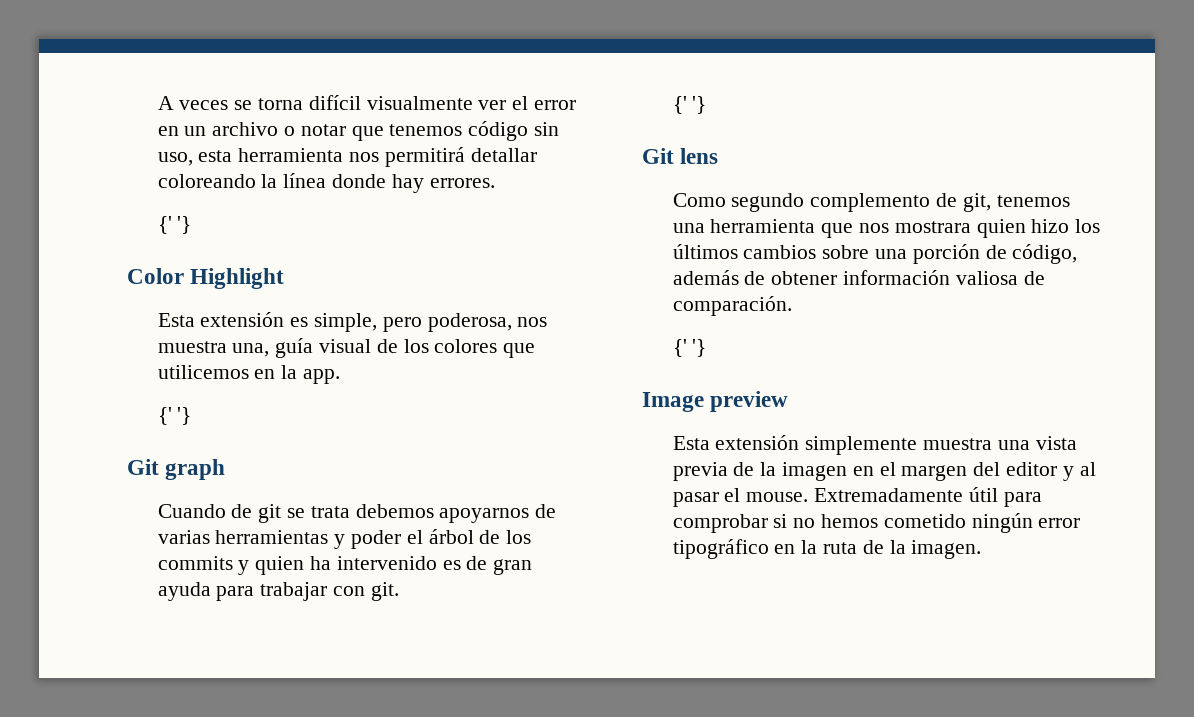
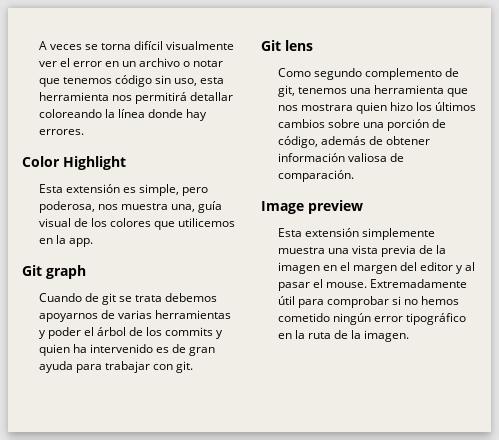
  A veces se torna difícil visualmente ver el error en un archivo o notar que tenemos código sin uso, esta herramienta nos permitirá detallar coloreando la línea donde hay errores.
- {' '}
  Esta extensión es simple, pero poderosa, nos muestra una, guía visual de los colores que utilicemos en la app.
- {' '}
  Cuando de git se trata debemos apoyarnos de varias herramientas y poder el árbol de los commits y quien ha intervenido es de gran ayuda para trabajar con git.
- {' '}
  Como segundo complemento de git, tenemos una herramienta que nos mostrara quien hizo los últimos cambios sobre una porción de código, además de obtener información valiosa de comparación.
- {' '}

